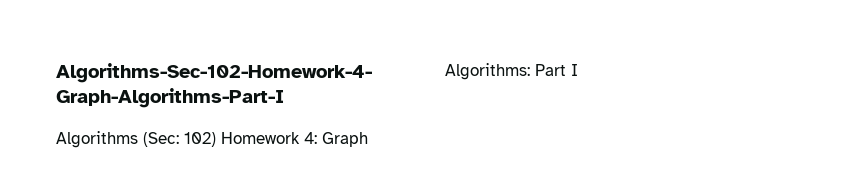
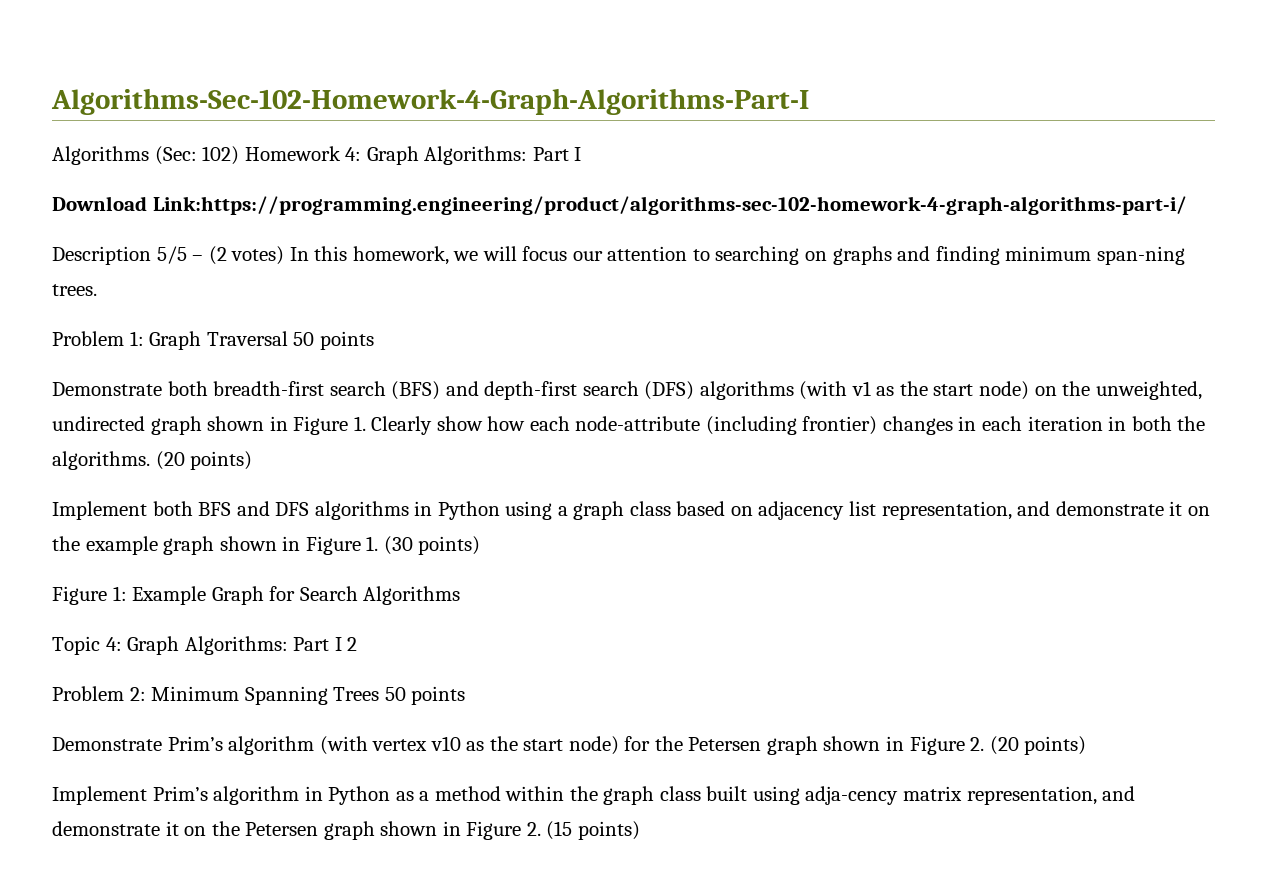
+ Download Link:https://programming.engineering/product/algorithms-sec-102-homework-4-graph-algorithms-part-i/
+ Description 5/5 – (2 votes) In this homework, we will focus our attention to searching on graphs and finding minimum span-ning trees.
+ Problem 1: Graph Traversal 50 points
+ Demonstrate both breadth-first search (BFS) and depth-first search (DFS) algorithms (with v1 as the start node) on the unweighted, undirected graph shown in Figure 1. Clearly show how each node-attribute (including frontier) changes in each iteration in both the algorithms. (20 points)
+ Implement both BFS and DFS algorithms in Python using a graph class based on adjacency list representation, and demonstrate it on the example graph shown in Figure 1. (30 points)
+ Figure 1: Example Graph for Search Algorithms
+ Topic 4: Graph Algorithms: Part I 2
+ Problem 2: Minimum Spanning Trees 50 points
+ Demonstrate Prim’s algorithm (with vertex v10 as the start node) for the Petersen graph shown in Figure 2. (20 points)
+ Implement Prim’s algorithm in Python as a method within the graph class built using adja-cency matrix representation, and demonstrate it on the Petersen graph shown in Figure 2. (15 points)

